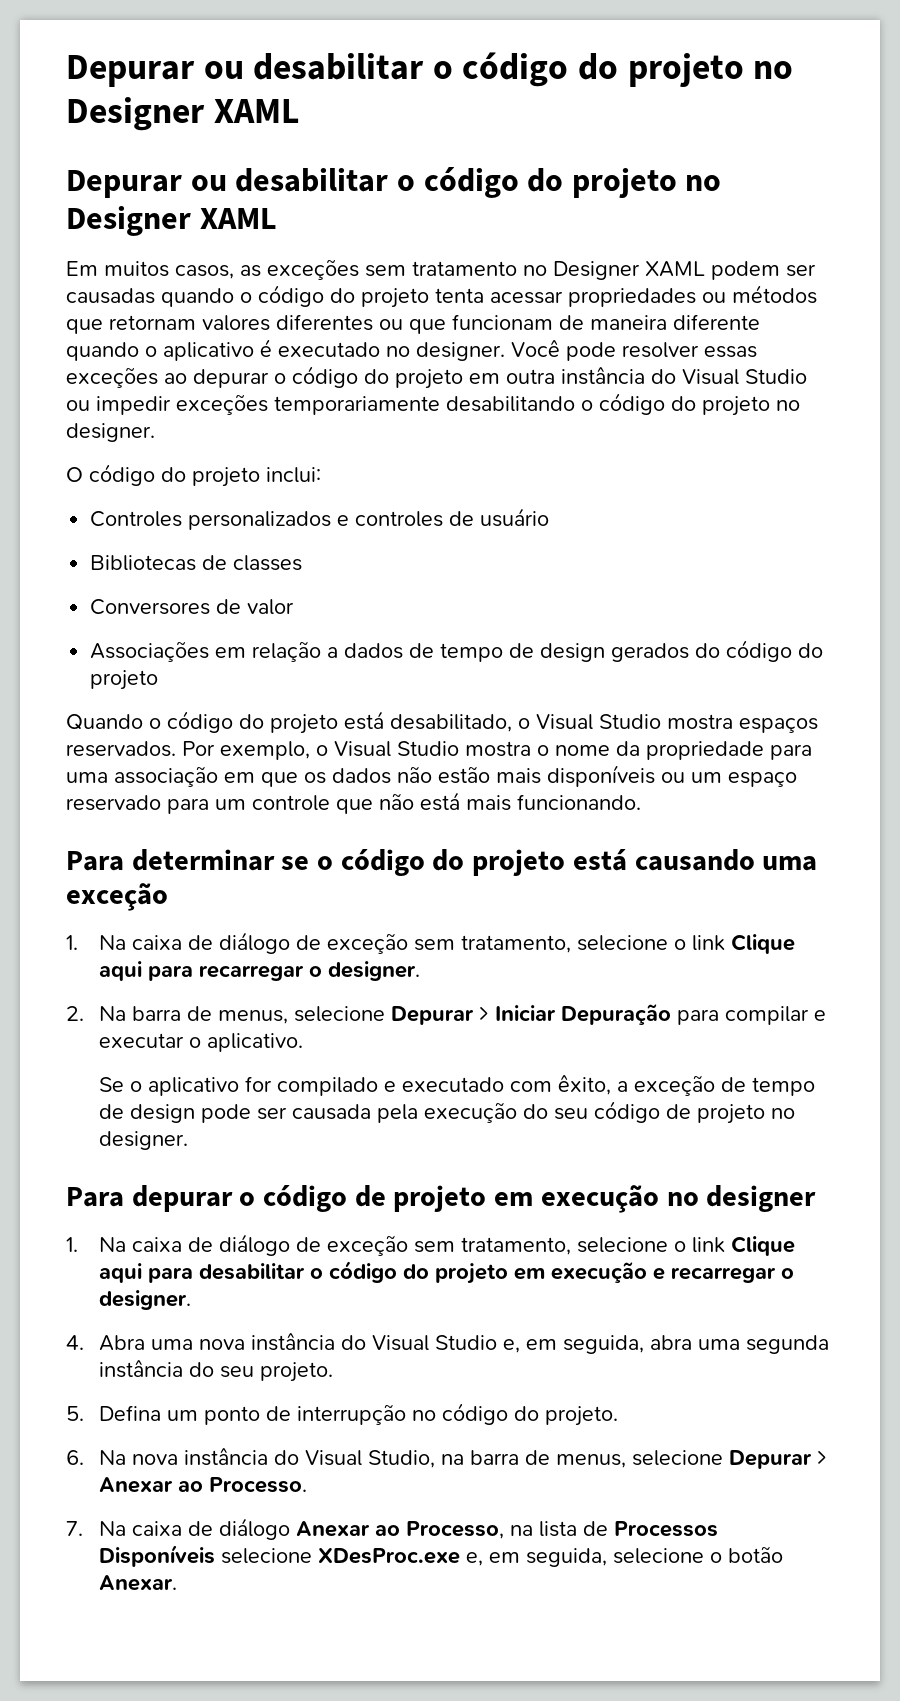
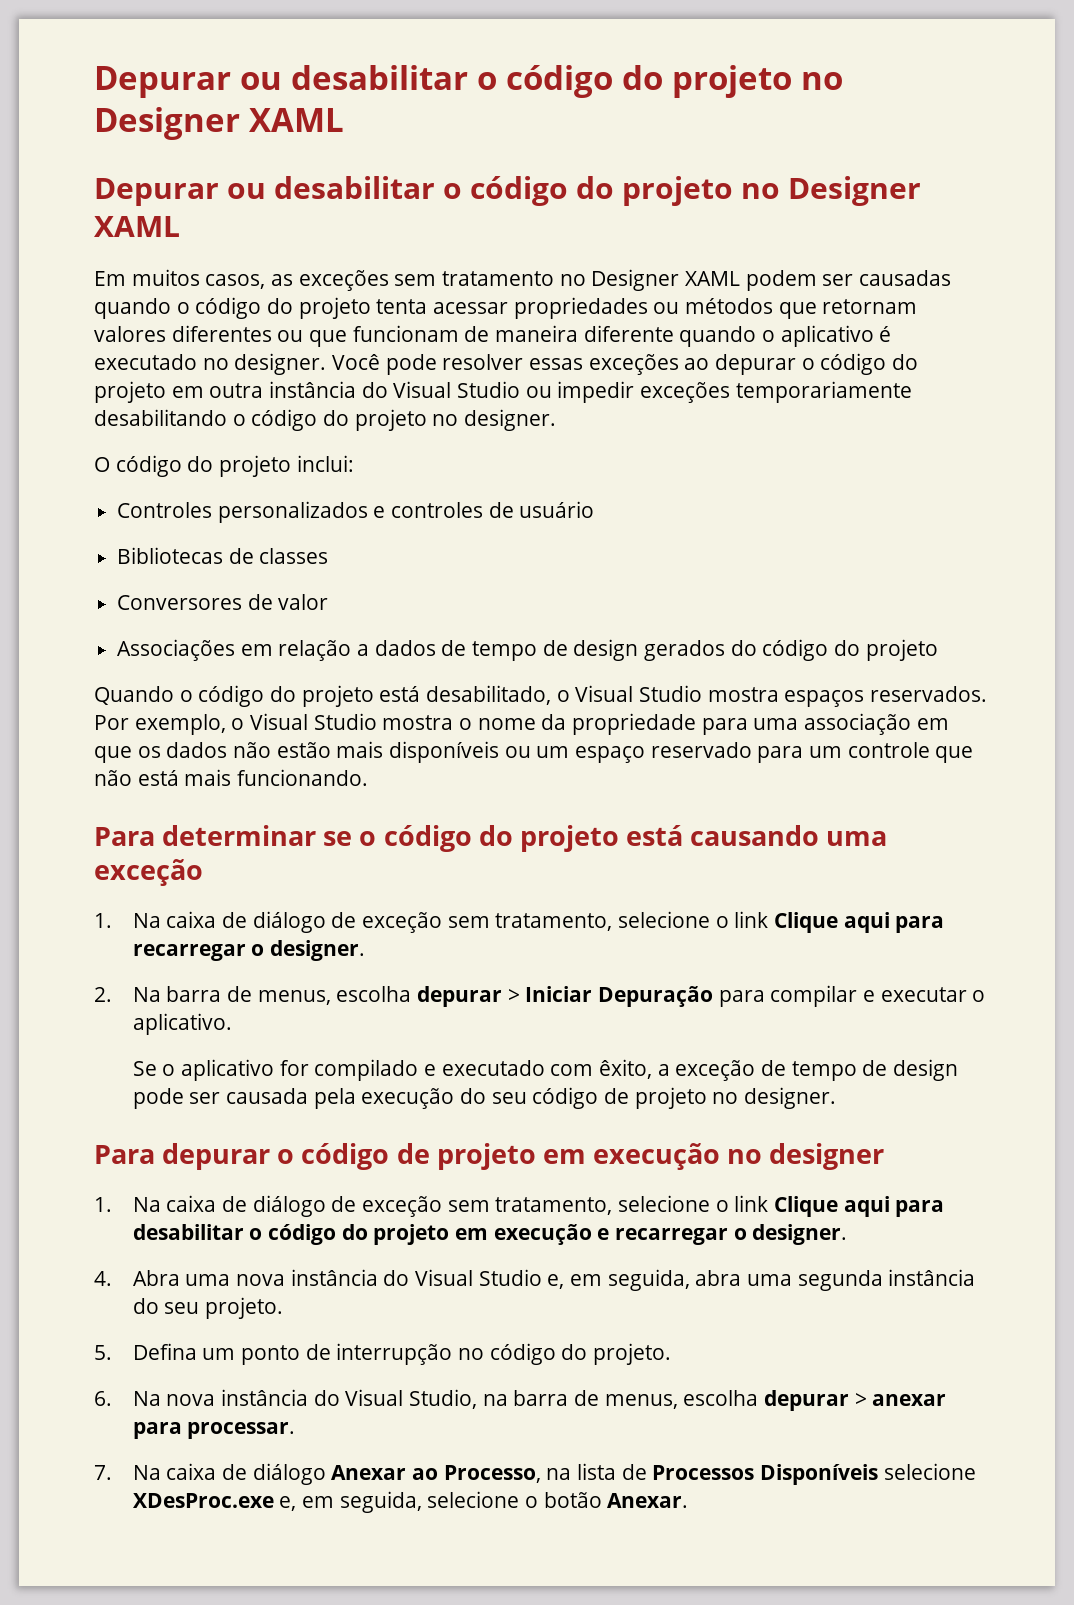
- 2. Na barra de menus, selecione Depurar > Iniciar Depuração para compilar e executar o aplicativo.
+ 2. Na barra de menus, escolha depurar > Iniciar Depuração para compilar e executar o aplicativo.
- 6. Na nova instância do Visual Studio, na barra de menus, selecione Depurar > Anexar ao Processo.
+ 6. Na nova instância do Visual Studio, na barra de menus, escolha depurar > anexar para processar.

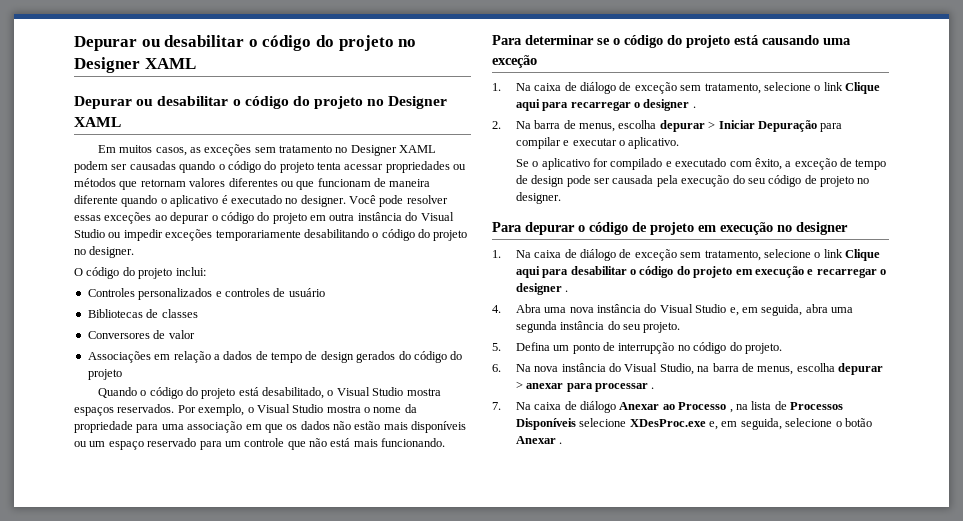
- 1. Na caixa de diálogo de exceção sem tratamento, selecione o link Clique aqui para recarregar o designer.
+ 1. Na caixa de diálogo de exceção sem tratamento, selecione o link Clique aqui para recarregar o designer .
- 1. Na caixa de diálogo de exceção sem tratamento, selecione o link Clique aqui para desabilitar o código do projeto em execução e recarregar o designer.
+ 1. Na caixa de diálogo de exceção sem tratamento, selecione o link Clique aqui para desabilitar o código do projeto em execução e recarregar o designer .
- 6. Na nova instância do Visual Studio, na barra de menus, escolha depurar > anexar para processar.
+ 6. Na nova instância do Visual Studio, na barra de menus, escolha depurar > anexar para processar .
- 7. Na caixa de diálogo Anexar ao Processo, na lista de Processos Disponíveis selecione XDesProc.exe e, em seguida, selecione o botão Anexar.
+ 7. Na caixa de diálogo Anexar ao Processo , na lista de Processos Disponíveis selecione XDesProc.exe e, em seguida, selecione o botão Anexar .

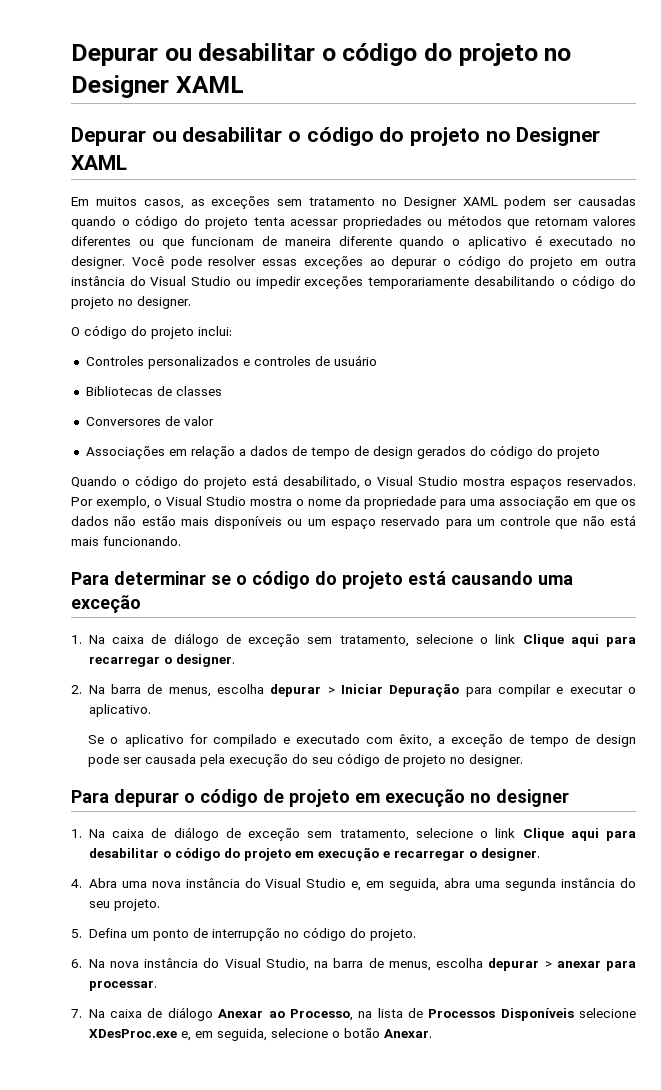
- 1. Na caixa de diálogo de exceção sem tratamento, selecione o link Clique aqui para recarregar o designer .
+ 1. Na caixa de diálogo de exceção sem tratamento, selecione o link Clique aqui para recarregar o designer.
- 1. Na caixa de diálogo de exceção sem tratamento, selecione o link Clique aqui para desabilitar o código do projeto em execução e recarregar o designer .
+ 1. Na caixa de diálogo de exceção sem tratamento, selecione o link Clique aqui para desabilitar o código do projeto em execução e recarregar o designer.
- 6. Na nova instância do Visual Studio, na barra de menus, escolha depurar > anexar para processar .
+ 6. Na nova instância do Visual Studio, na barra de menus, escolha depurar > anexar para processar.
- 7. Na caixa de diálogo Anexar ao Processo , na lista de Processos Disponíveis selecione XDesProc.exe e, em seguida, selecione o botão Anexar .
+ 7. Na caixa de diálogo Anexar ao Processo, na lista de Processos Disponíveis selecione XDesProc.exe e, em seguida, selecione o botão Anexar.

